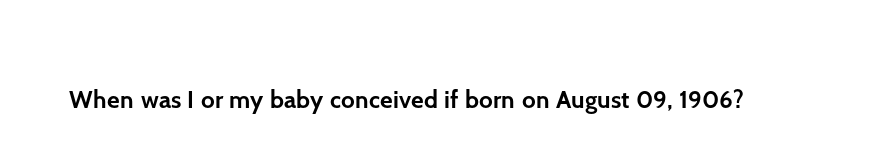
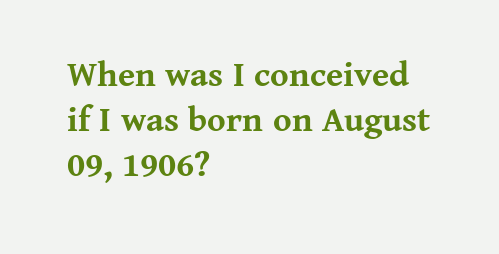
- When was I or my baby conceived if born on August 09, 1906?
+ When was I conceived if I was born on August 09, 1906?

